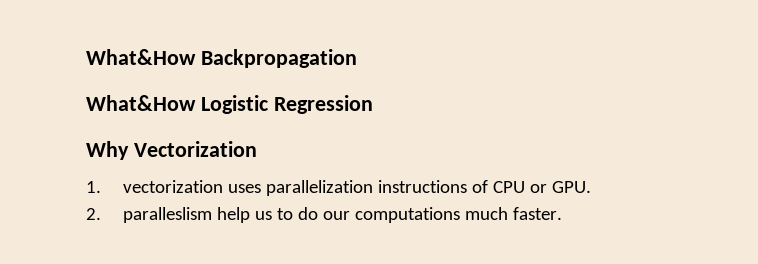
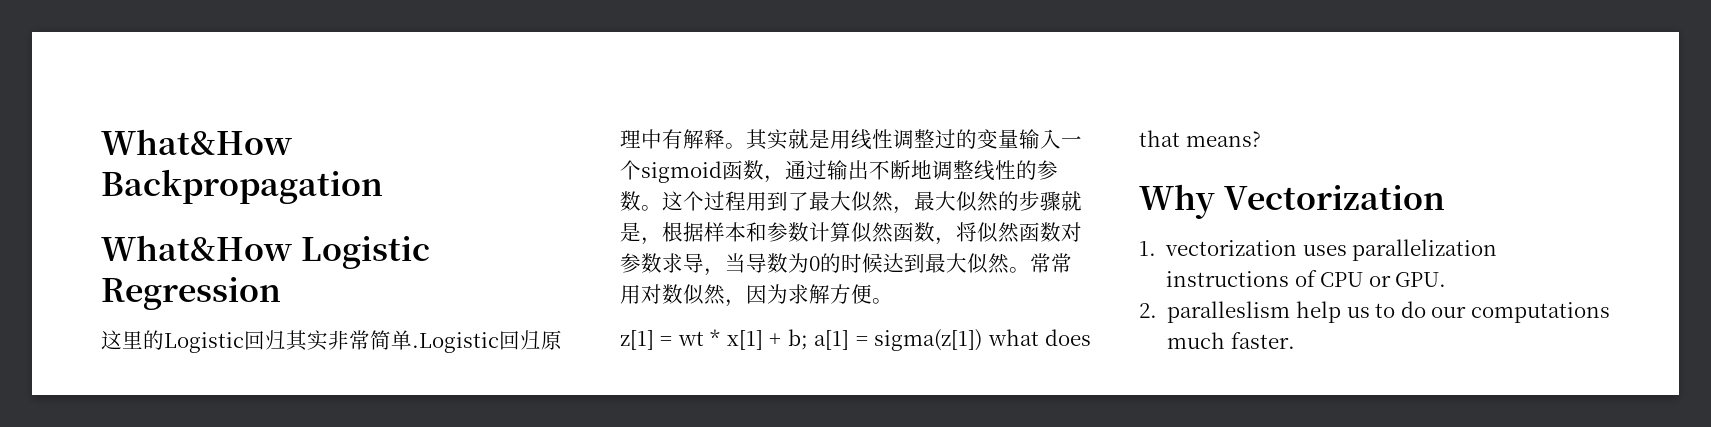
+ 这里的Logistic回归其实非常简单.Logistic回归原理中有解释。其实就是用线性调整过的变量输入一个sigmoid函数，通过输出不断地调整线性的参数。这个过程用到了最大似然，最大似然的步骤就是，根据样本和参数计算似然函数，将似然函数对参数求导，当导数为0的时候达到最大似然。常常用对数似然，因为求解方便。
+ z[1] = wt * x[1] + b; a[1] = sigma(z[1]) what does that means?

